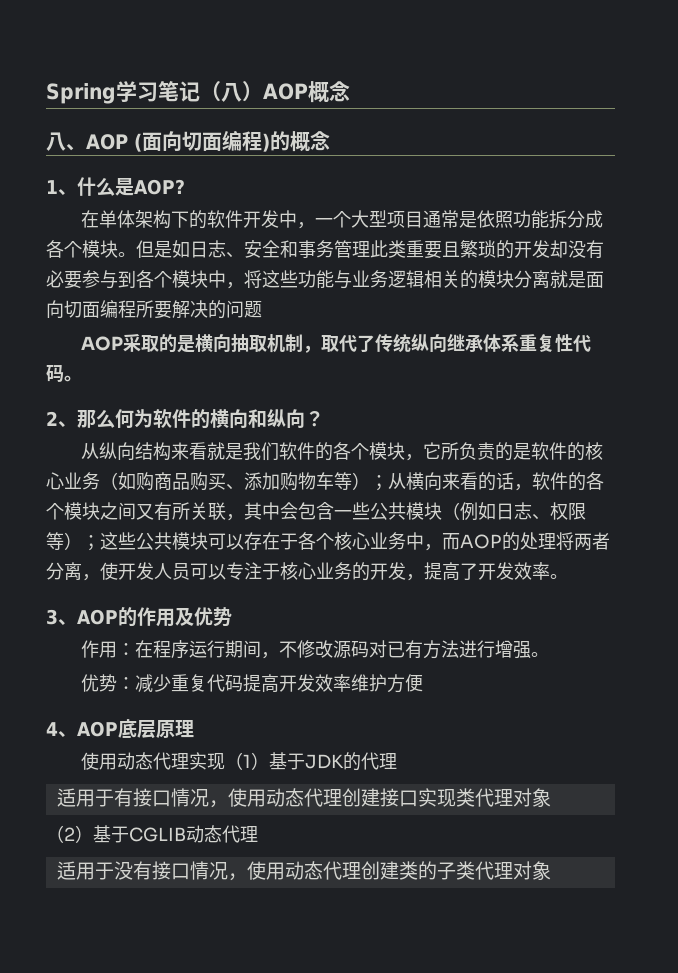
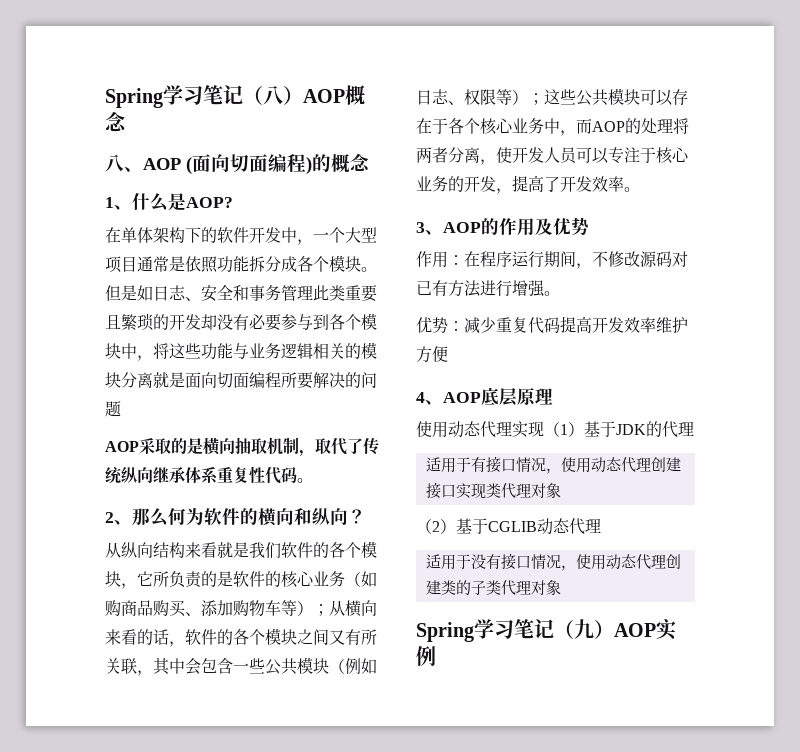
+ Spring学习笔记（九）AOP实例

